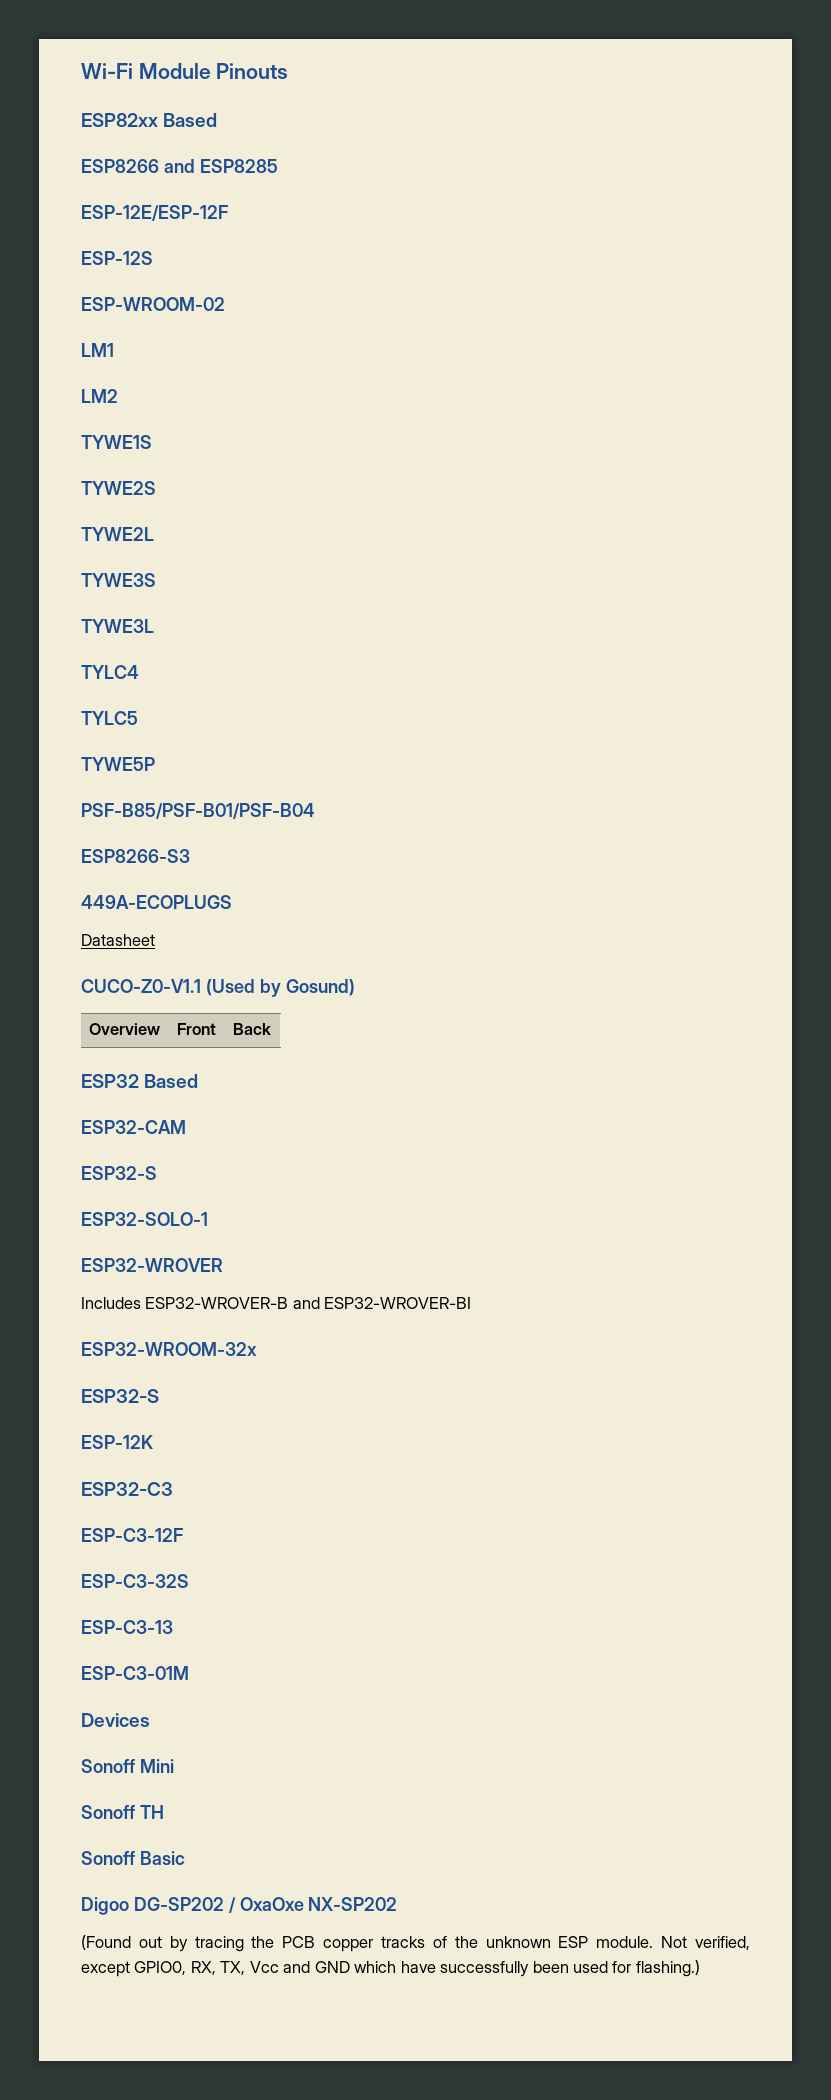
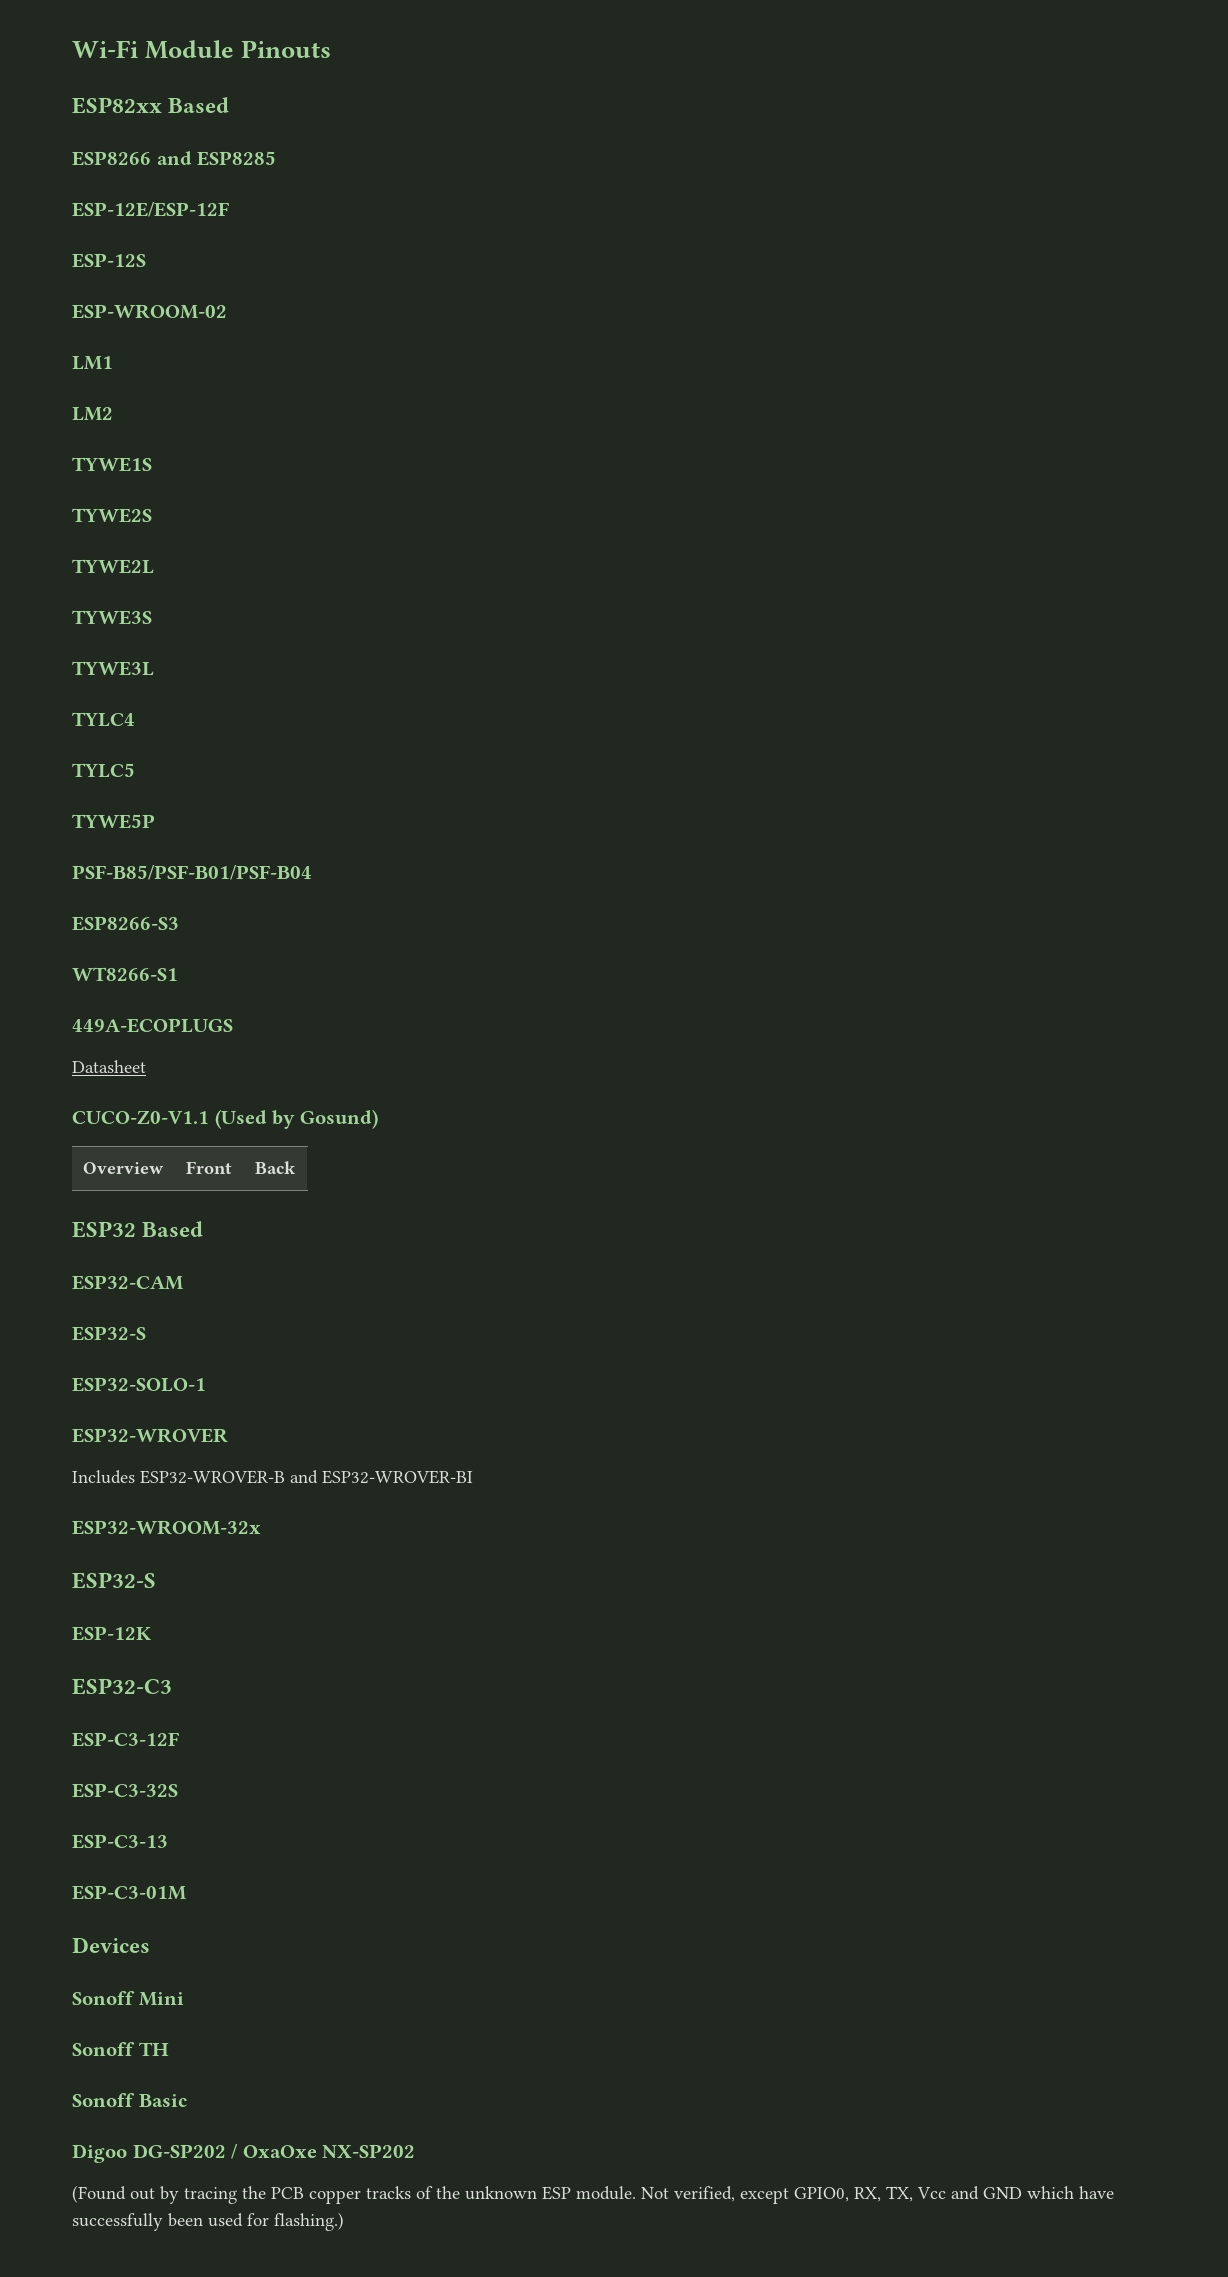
+ WT8266-S1

